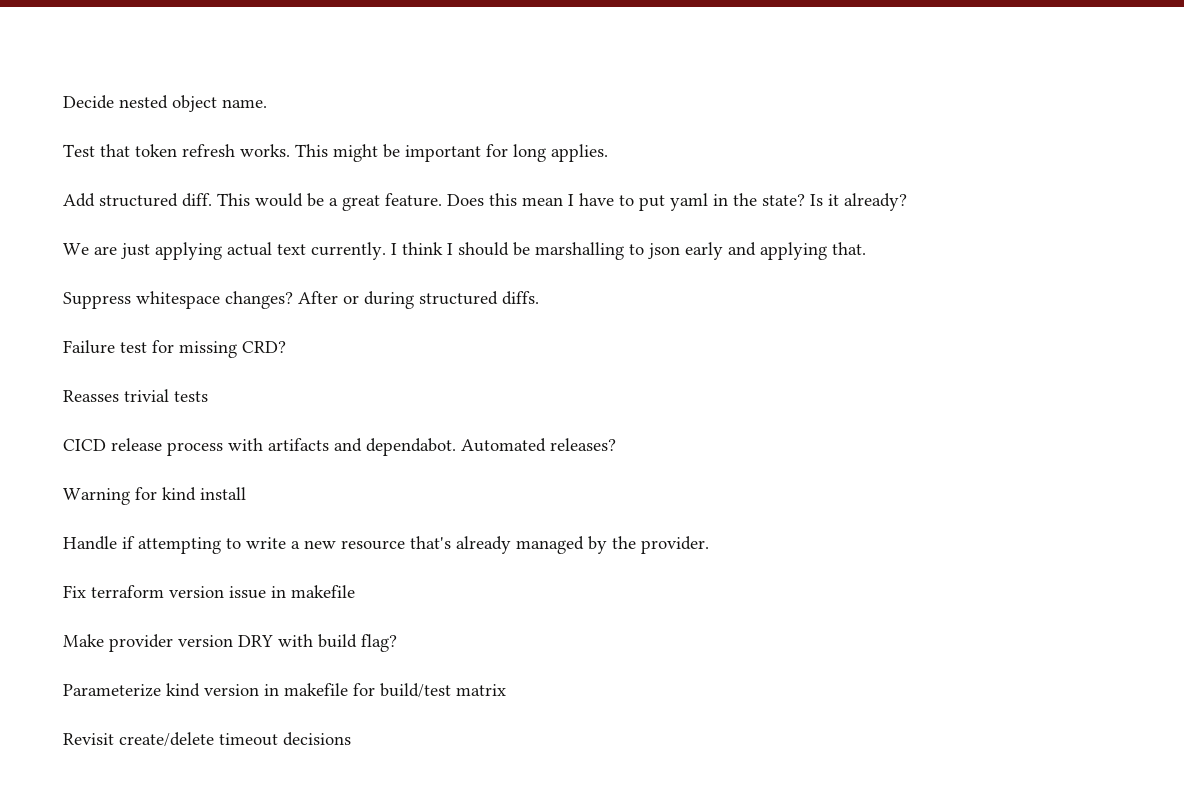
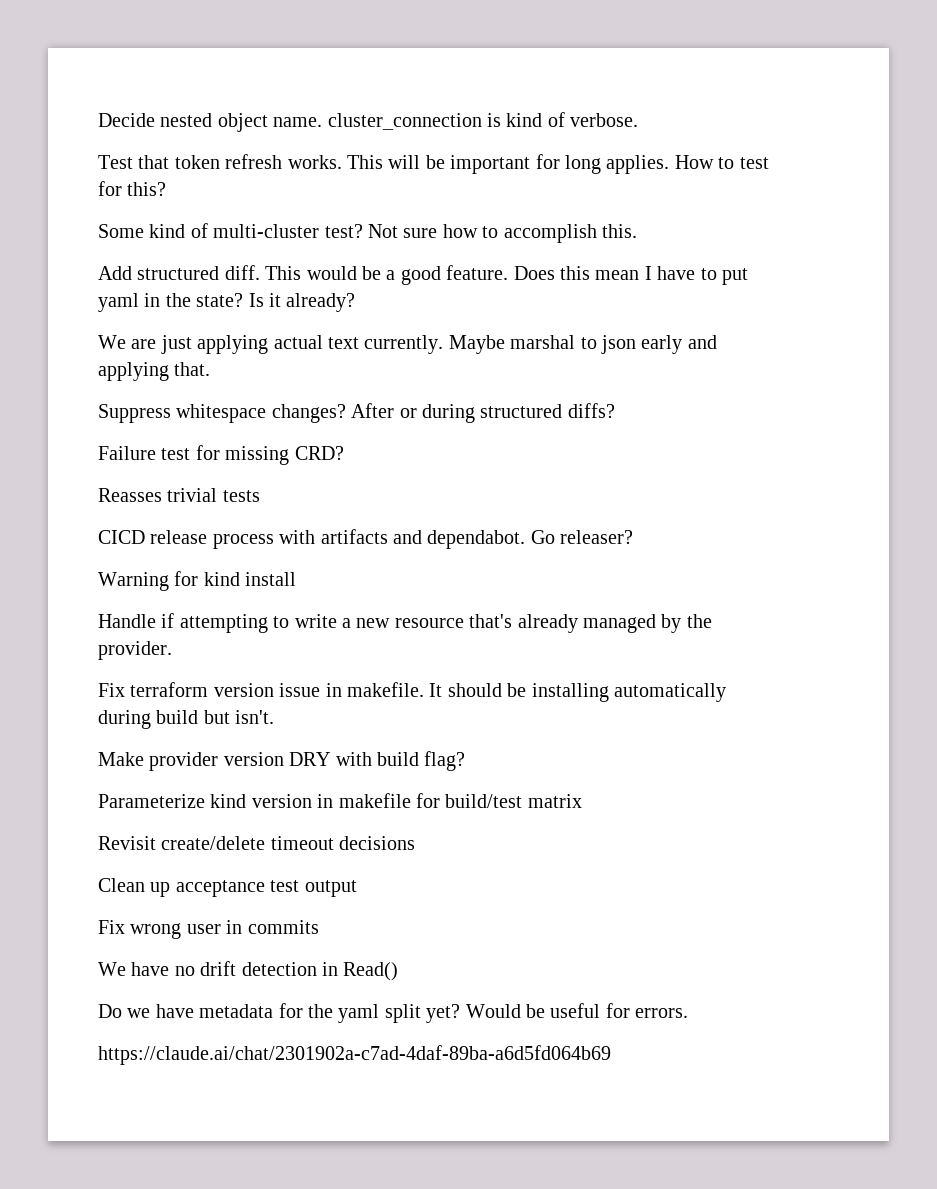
- Decide nested object name.
+ Decide nested object name. cluster_connection is kind of verbose.
- This might be important for long applies.
+ This will be important for long applies. How to test for this?
+ Some kind of multi-cluster test? Not sure how to accomplish this.
- This would be a great feature.
+ This would be a good feature.
- I think I should be marshalling to json early and applying that.
+ Maybe marshal to json early and applying that.
- After or during structured diffs.
+ After or during structured diffs?
- Automated releases?
+ Go releaser?
- Fix terraform version issue in makefile
+ Fix terraform version issue in makefile. It should be installing automatically during build but isn't.
+ Clean up acceptance test output
+ Fix wrong user in commits
+ We have no drift detection in Read()
+ Do we have metadata for the yaml split yet? Would be useful for errors.
+ https://claude.ai/chat/2301902a-c7ad-4daf-89ba-a6d5fd064b69

